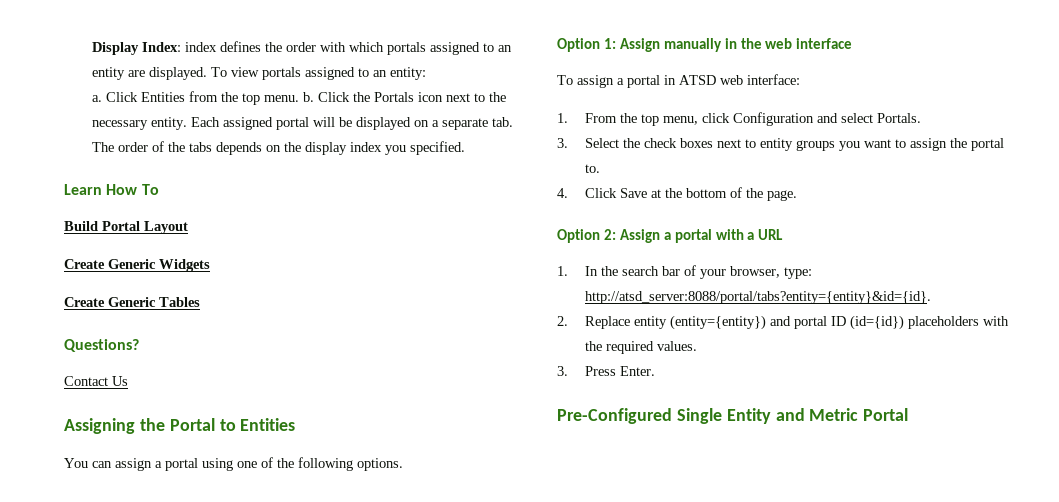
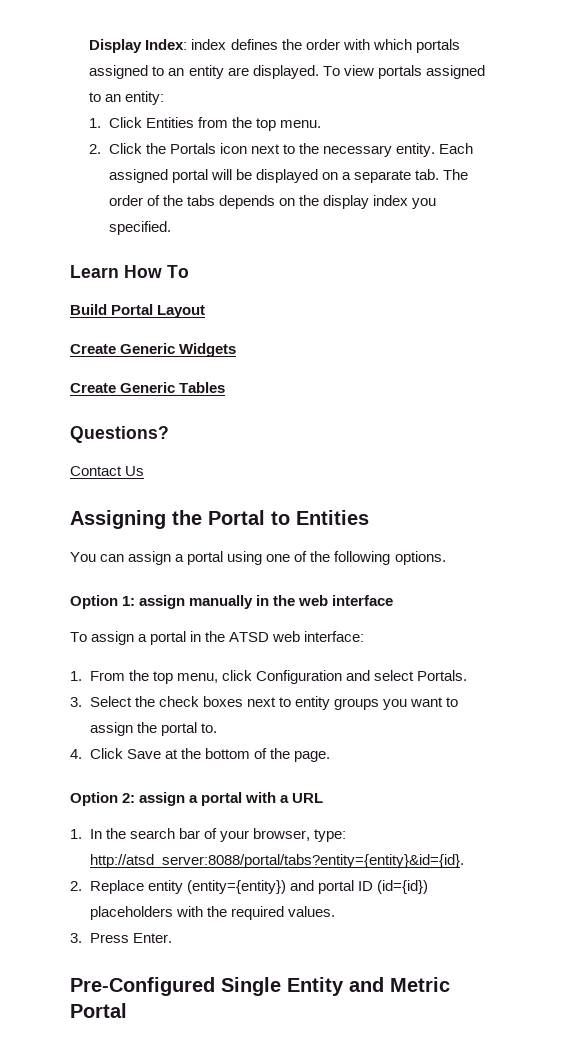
- a. Click Entities from the top menu. b. Click the Portals icon next to the necessary entity.
+ 1. Click Entities from the top menu.
+ 2. Click the Portals icon next to the necessary entity.
- Option 1: Assign manually in the web interface
+ Option 1: assign manually in the web interface
- To assign a portal in ATSD web interface:
+ To assign a portal in the ATSD web interface:
- Option 2: Assign a portal with a URL
+ Option 2: assign a portal with a URL

